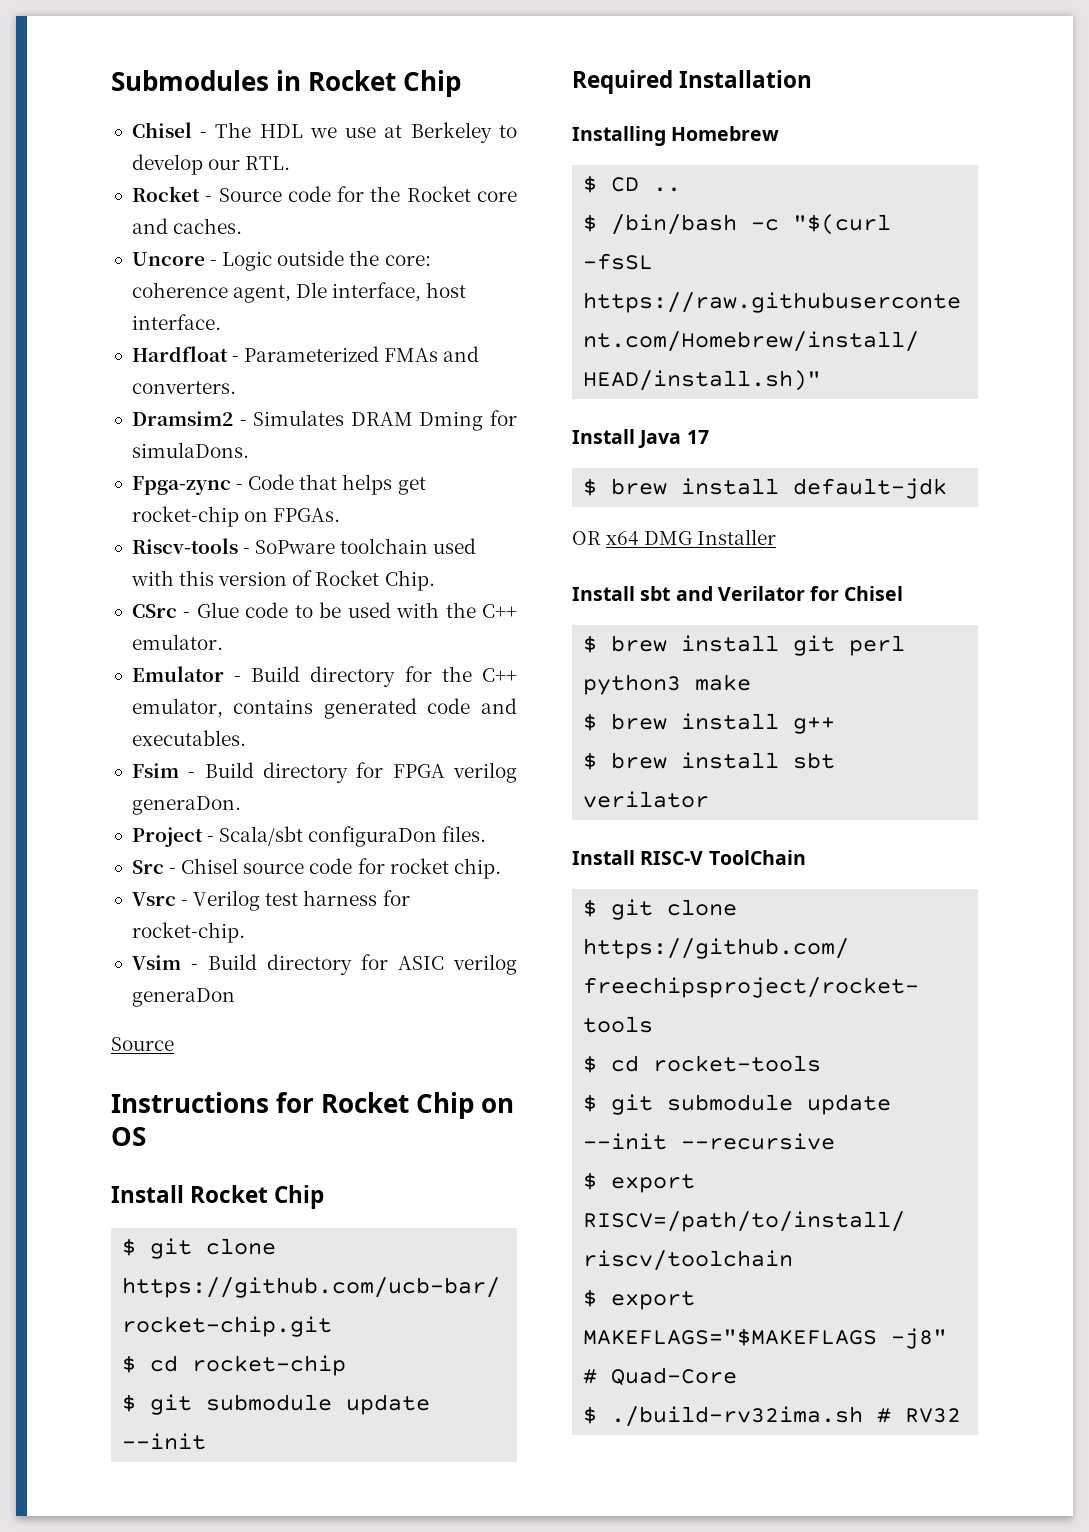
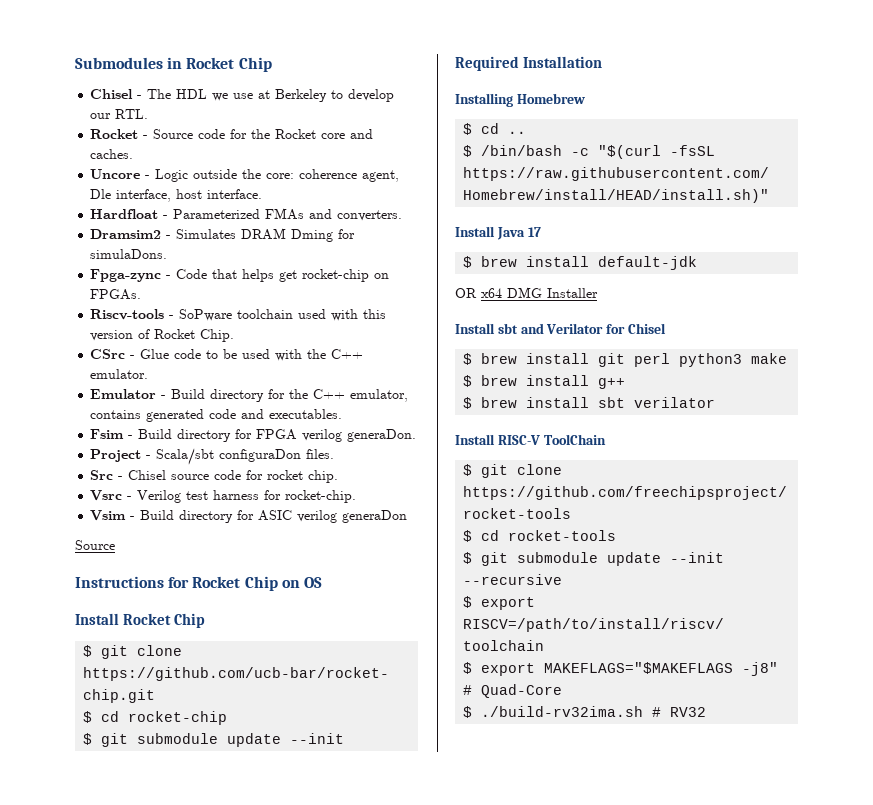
- $ CD ..
+ $ cd ..

